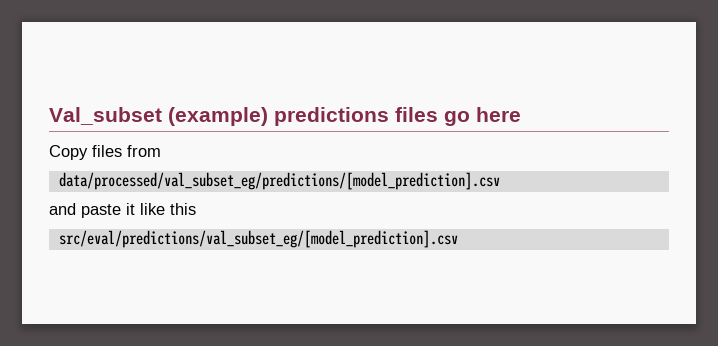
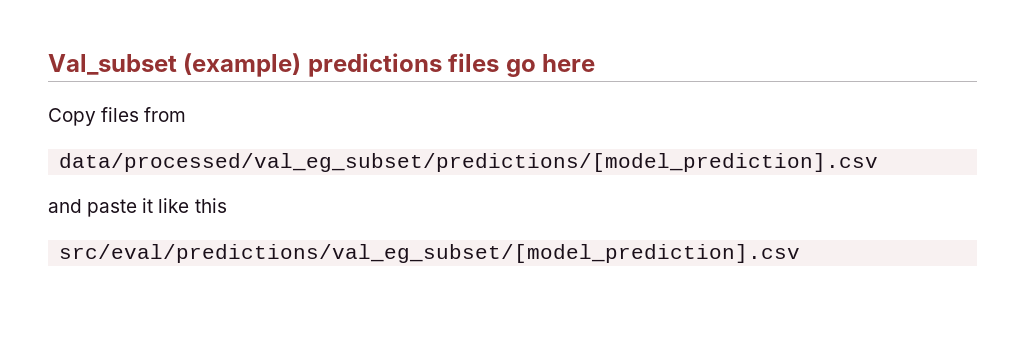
- data/processed/val_subset_eg/predictions/[model_prediction].csv
+ data/processed/val_eg_subset/predictions/[model_prediction].csv
- src/eval/predictions/val_subset_eg/[model_prediction].csv
+ src/eval/predictions/val_eg_subset/[model_prediction].csv

